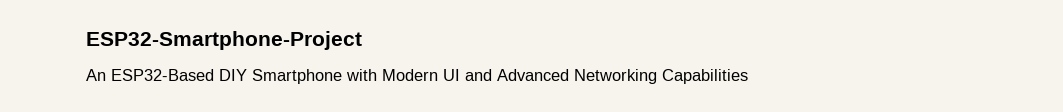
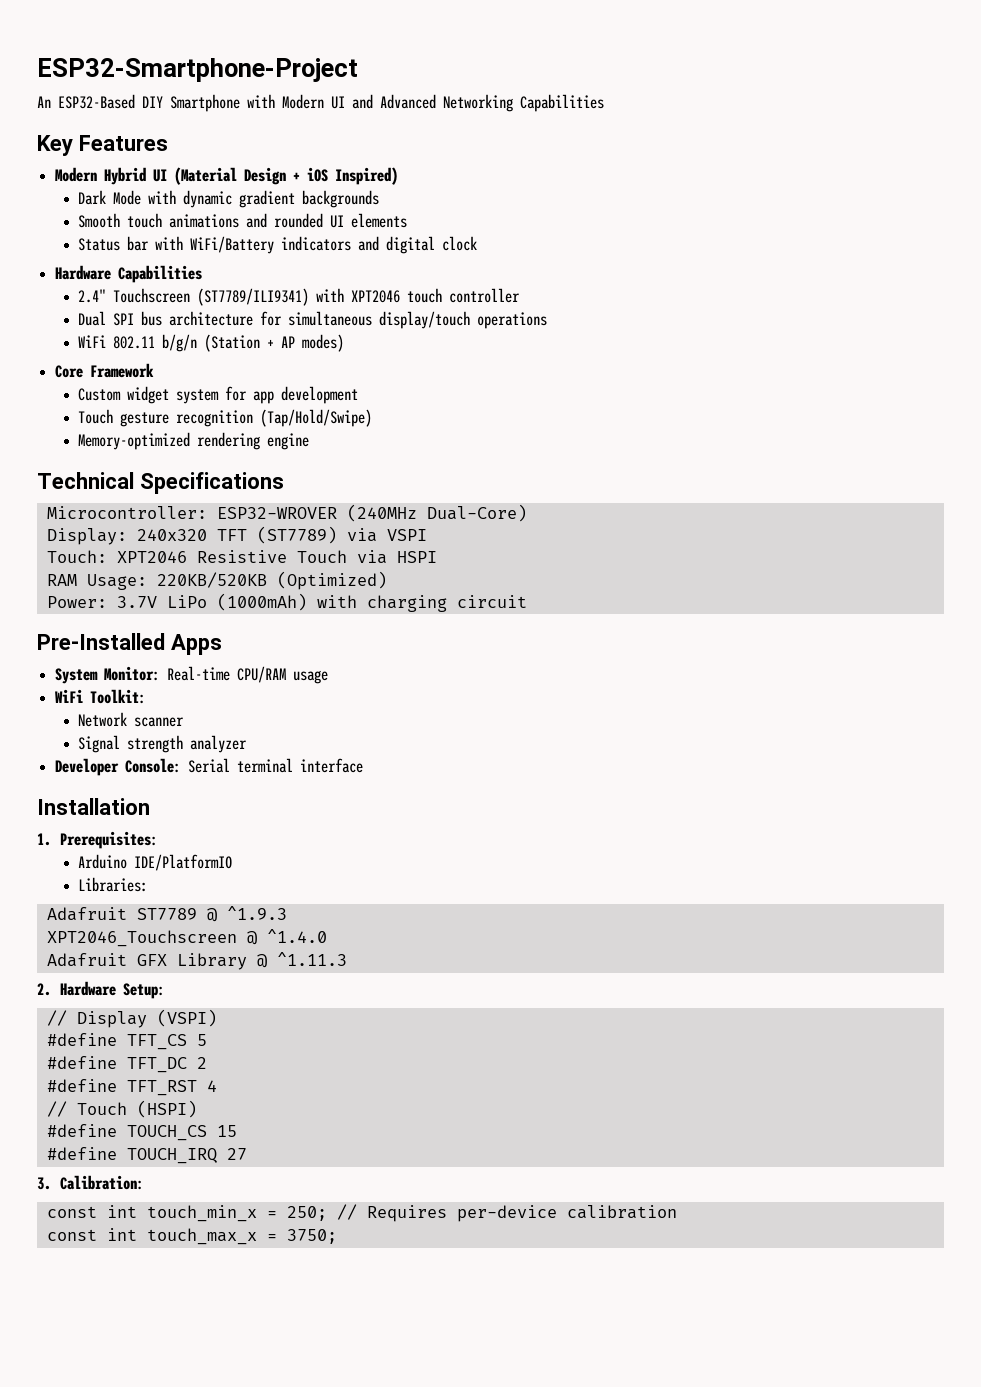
+ Key Features
+ Modern Hybrid UI (Material Design + iOS Inspired)
+ Dark Mode with dynamic gradient backgrounds
+ Smooth touch animations and rounded UI elements
+ Status bar with WiFi/Battery indicators and digital clock
+ Hardware Capabilities
+ 2.4" Touchscreen (ST7789/ILI9341) with XPT2046 touch controller
+ Dual SPI bus architecture for simultaneous display/touch operations
+ WiFi 802.11 b/g/n (Station + AP modes)
+ Core Framework
+ Custom widget system for app development
+ Touch gesture recognition (Tap/Hold/Swipe)
+ Memory-optimized rendering engine
+ Technical Specifications
+ Microcontroller: ESP32-WROVER (240MHz Dual-Core)
+ Display: 240x320 TFT (ST7789) via VSPI
+ Touch: XPT2046 Resistive Touch via HSPI
+ RAM Usage: 220KB/520KB (Optimized)
+ Power: 3.7V LiPo (1000mAh) with charging circuit
+ Pre-Installed Apps
+ System Monitor: Real-time CPU/RAM usage
+ WiFi Toolkit:
+ Network scanner
+ Signal strength analyzer
+ Developer Console: Serial terminal interface
+ Installation
+ 1. Prerequisites:
+ Arduino IDE/PlatformIO
+ Libraries:
+ Adafruit ST7789 @ ^1.9.3
+ XPT2046_Touchscreen @ ^1.4.0
+ Adafruit GFX Library @ ^1.11.3
+ 2. Hardware Setup:
+ // Display (VSPI)
+ #define TFT_CS 5
+ #define TFT_DC 2
+ #define TFT_RST 4
+ // Touch (HSPI)
+ #define TOUCH_CS 15
+ #define TOUCH_IRQ 27
+ 3. Calibration:
+ const int touch_min_x = 250; // Requires per-device calibration
+ const int touch_max_x = 3750;

